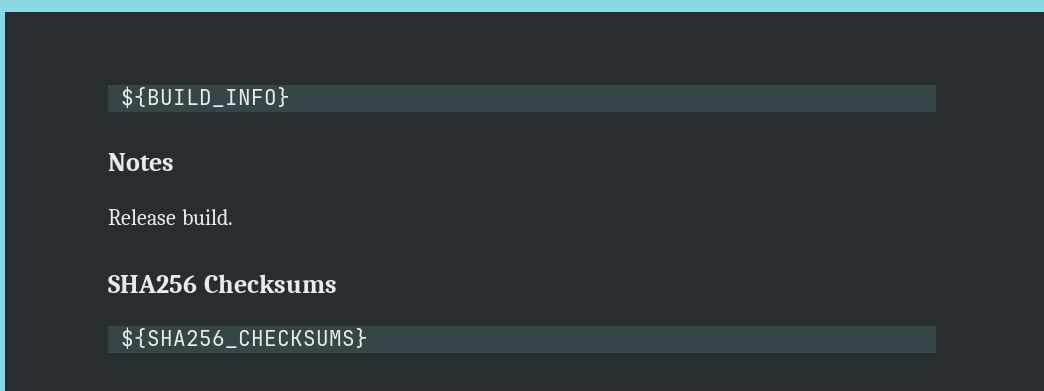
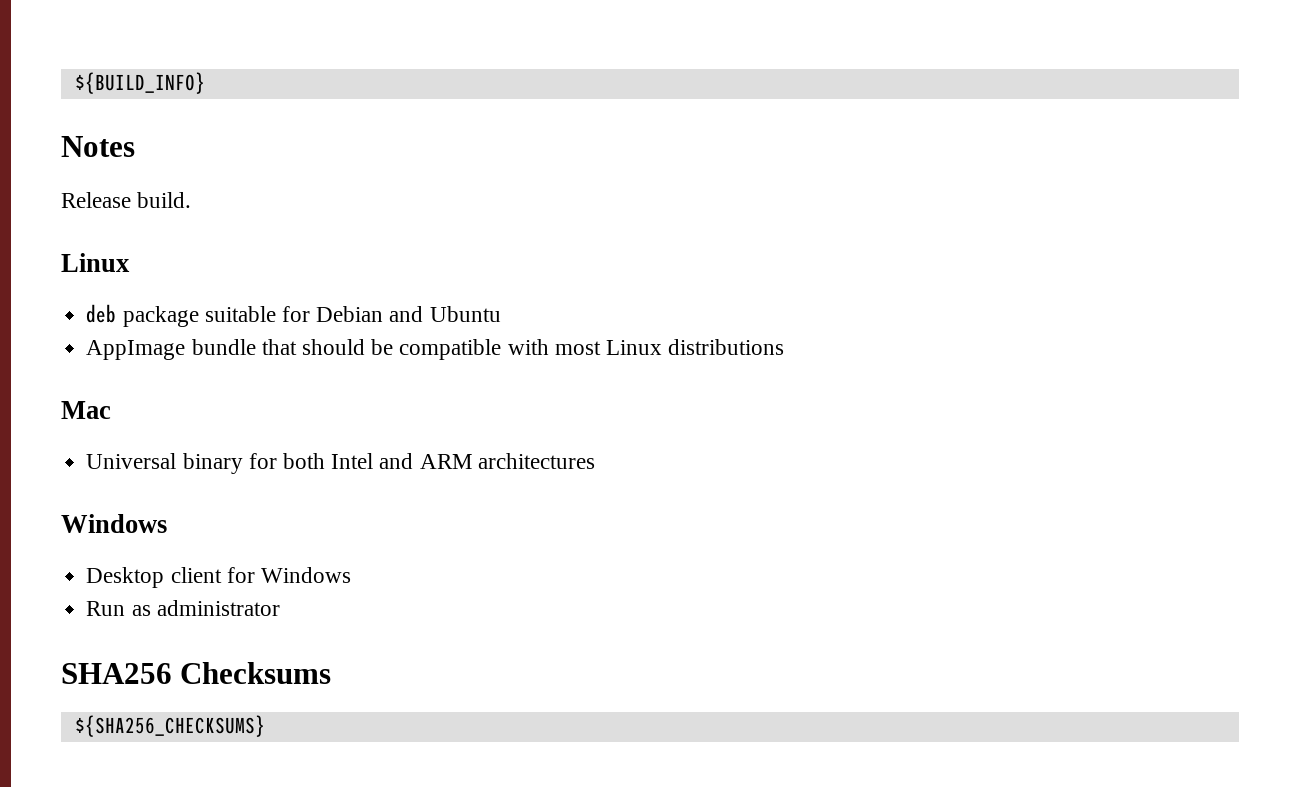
  Release build.
+ Linux
+ deb package suitable for Debian and Ubuntu
+ AppImage bundle that should be compatible with most Linux distributions
+ Mac
+ Universal binary for both Intel and ARM architectures
+ Windows
+ Desktop client for Windows
+ Run as administrator

